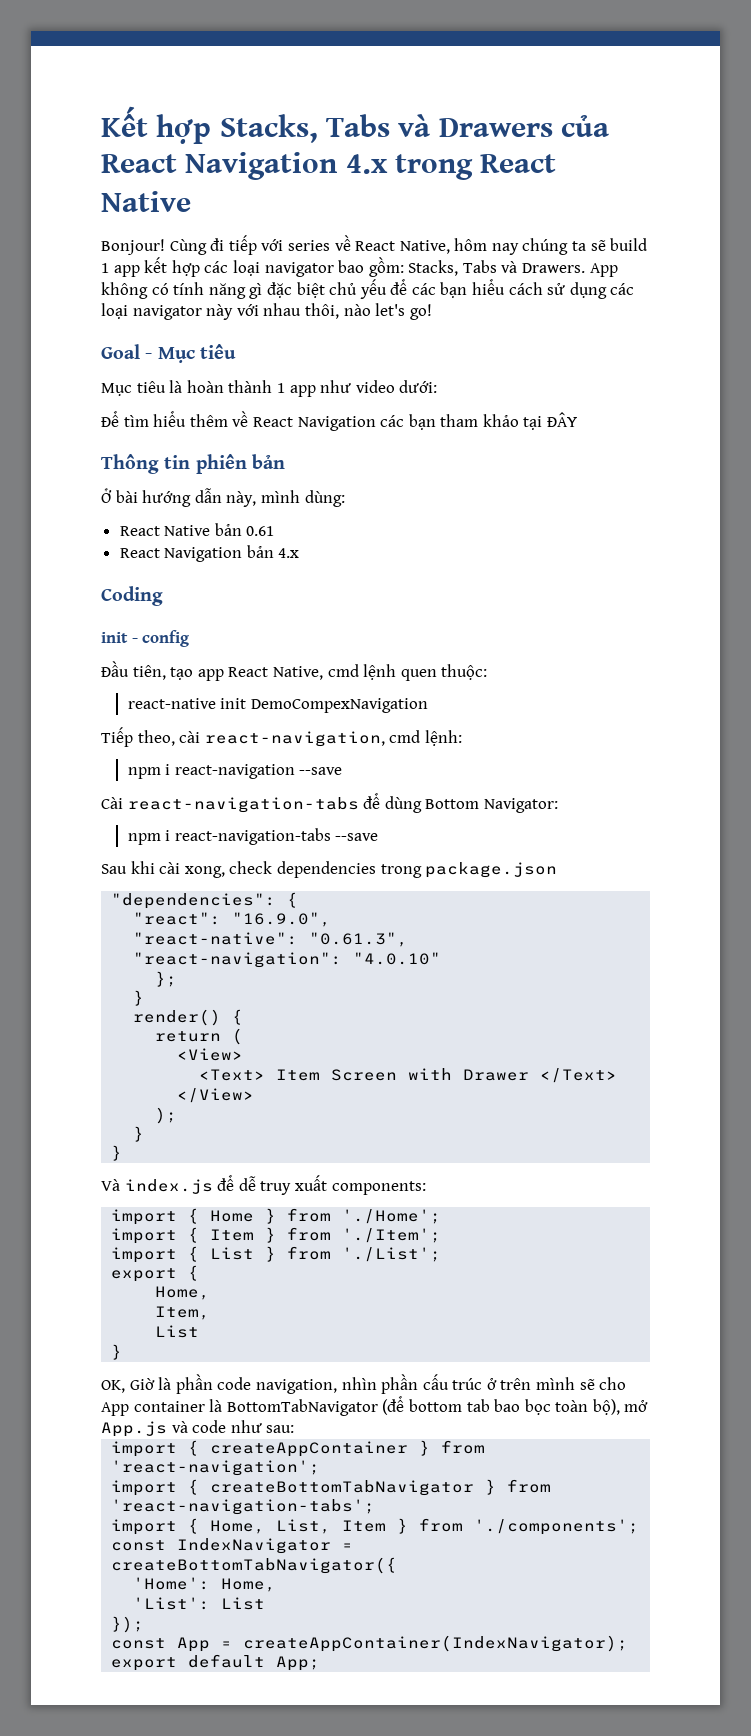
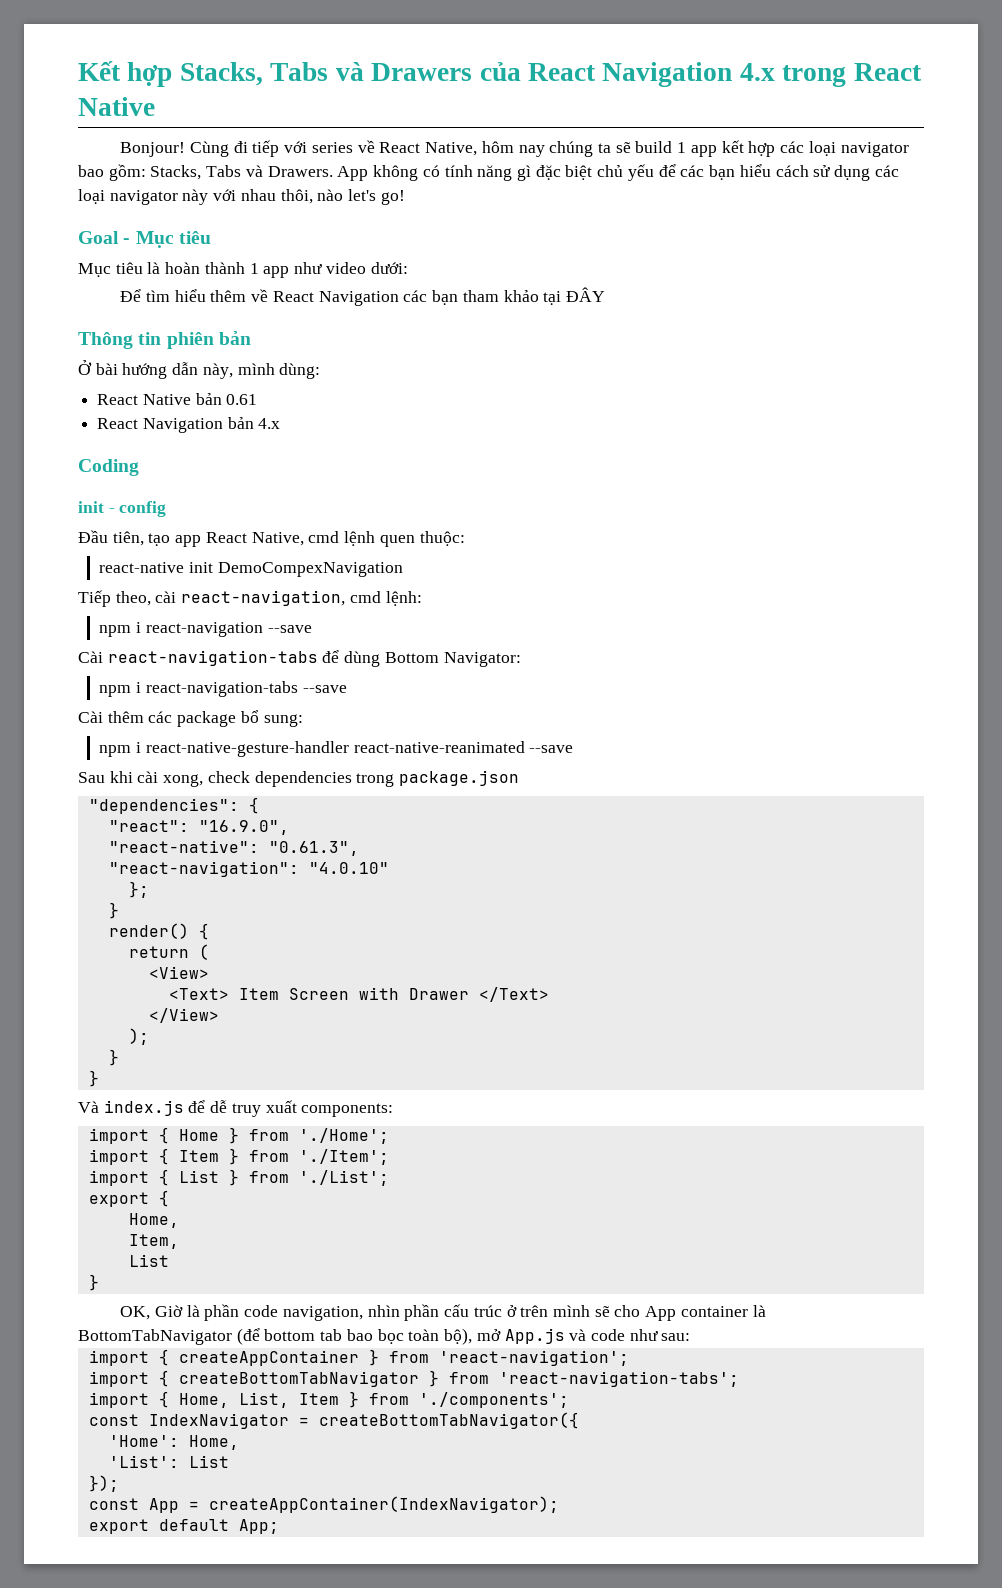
+ Cài thêm các package bổ sung:
+ npm i react-native-gesture-handler react-native-reanimated --save

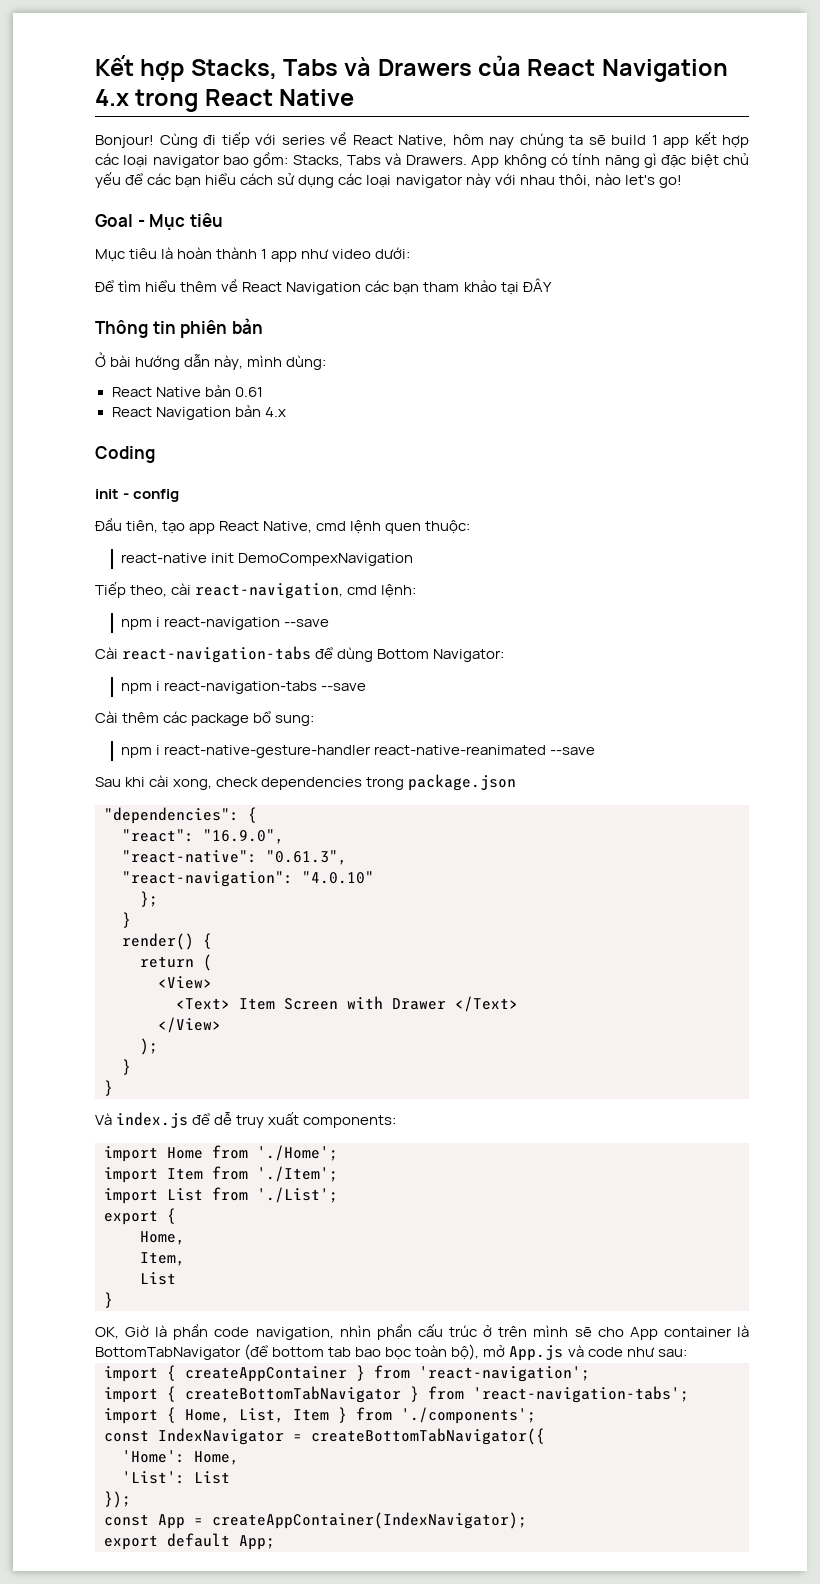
- import { Home } from './Home';
+ import Home from './Home';
- import { Item } from './Item';
+ import Item from './Item';
- import { List } from './List';
+ import List from './List';

